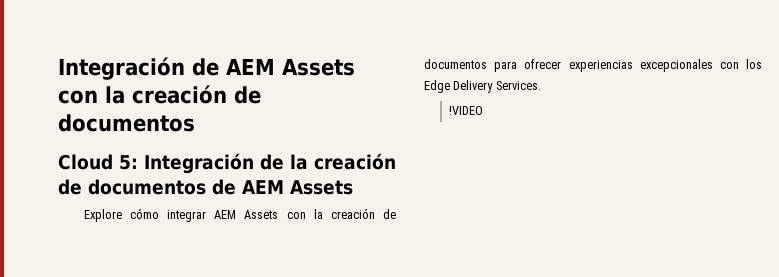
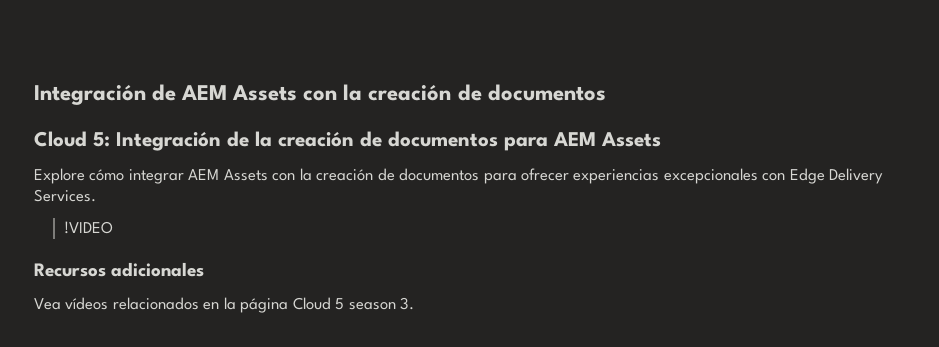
- Cloud 5: Integración de la creación de documentos de AEM Assets
+ Cloud 5: Integración de la creación de documentos para AEM Assets
- Explore cómo integrar AEM Assets con la creación de documentos para ofrecer experiencias excepcionales con los Edge Delivery Services.
+ Explore cómo integrar AEM Assets con la creación de documentos para ofrecer experiencias excepcionales con Edge Delivery Services.
+ Recursos adicionales
+ Vea vídeos relacionados en la página Cloud 5 season 3.

